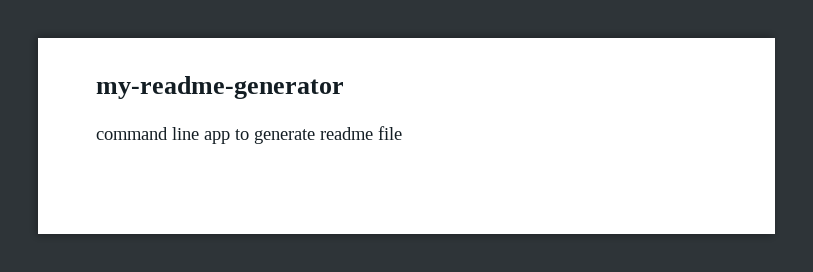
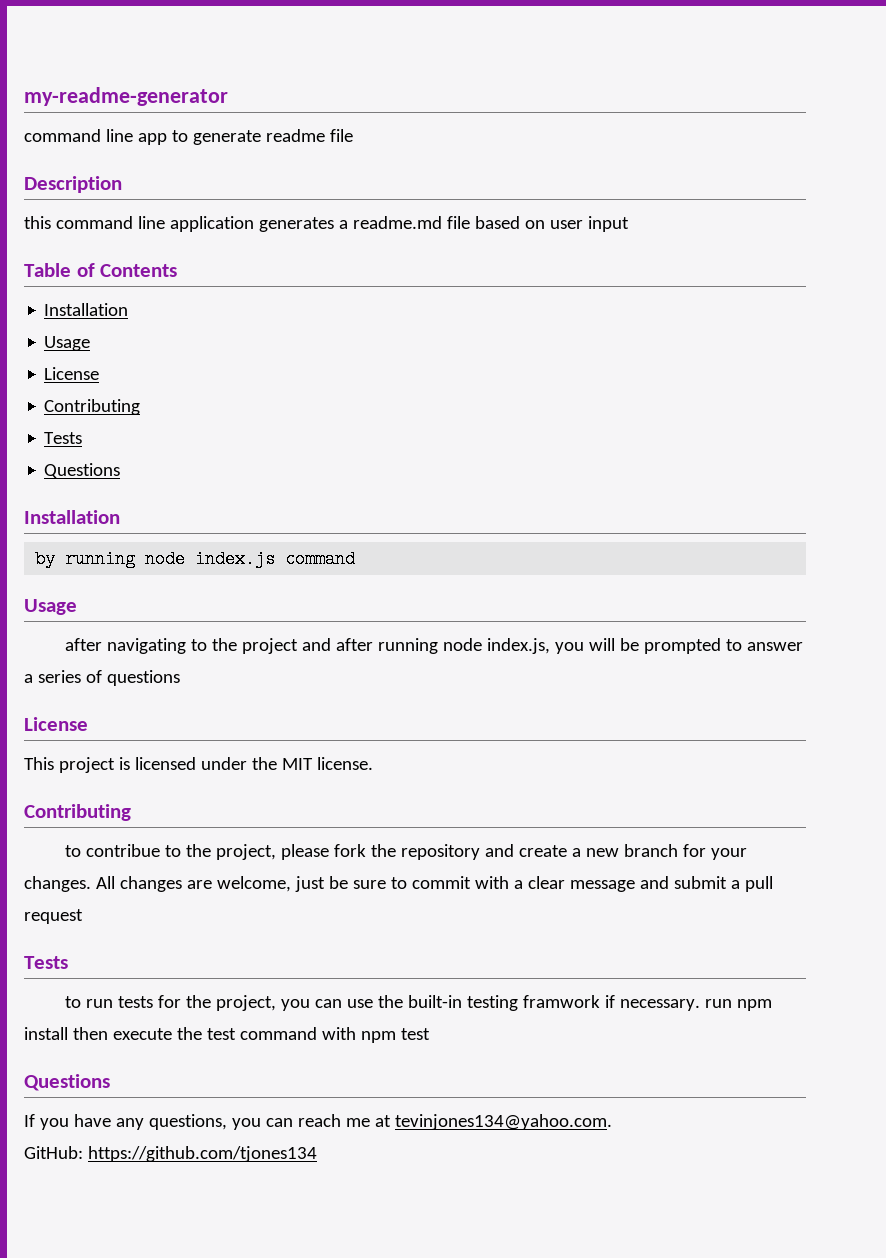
+ Description
+ this command line application generates a readme.md file based on user input
+ Table of Contents
+ Installation
+ Usage
+ License
+ Contributing
+ Tests
+ Questions
+ Installation
+ by running node index.js command
+ Usage
+ after navigating to the project and after running node index.js, you will be prompted to answer a series of questions
+ License
+ This project is licensed under the MIT license.
+ Contributing
+ to contribue to the project, please fork the repository and create a new branch for your changes. All changes are welcome, just be sure to commit with a clear message and submit a pull request
+ Tests
+ to run tests for the project, you can use the built-in testing framwork if necessary. run npm install then execute the test command with npm test
+ Questions
+ If you have any questions, you can reach me at tevinjones134@yahoo.com.
+ GitHub: https://github.com/tjones134

